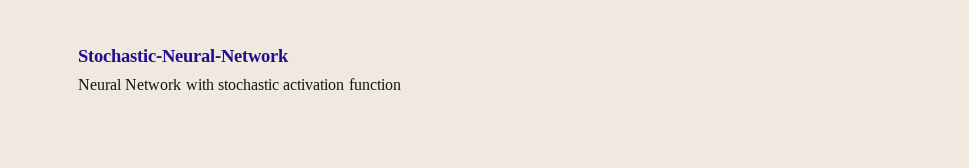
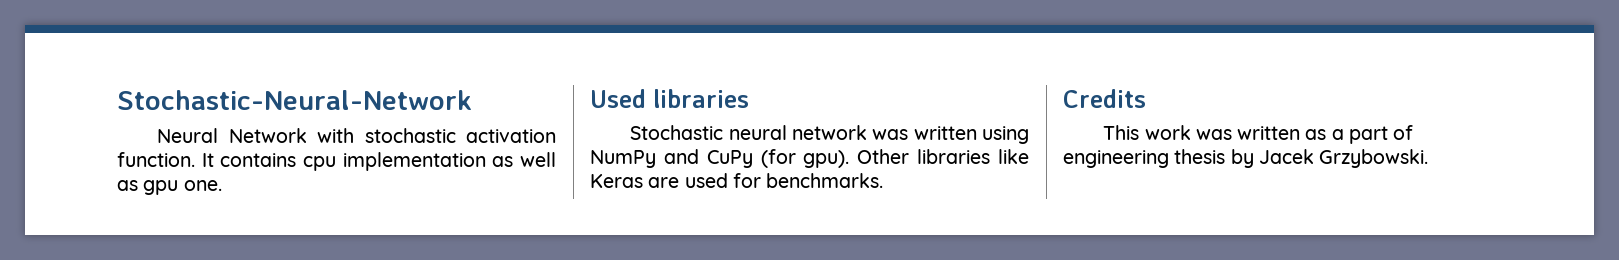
- Neural Network with stochastic activation function
+ Neural Network with stochastic activation function. It contains cpu implementation as well as gpu one.
+ Used libraries
+ Stochastic neural network was written using NumPy and CuPy (for gpu). Other libraries like Keras are used for benchmarks.
+ Credits
+ This work was written as a part of engineering thesis by Jacek Grzybowski.

